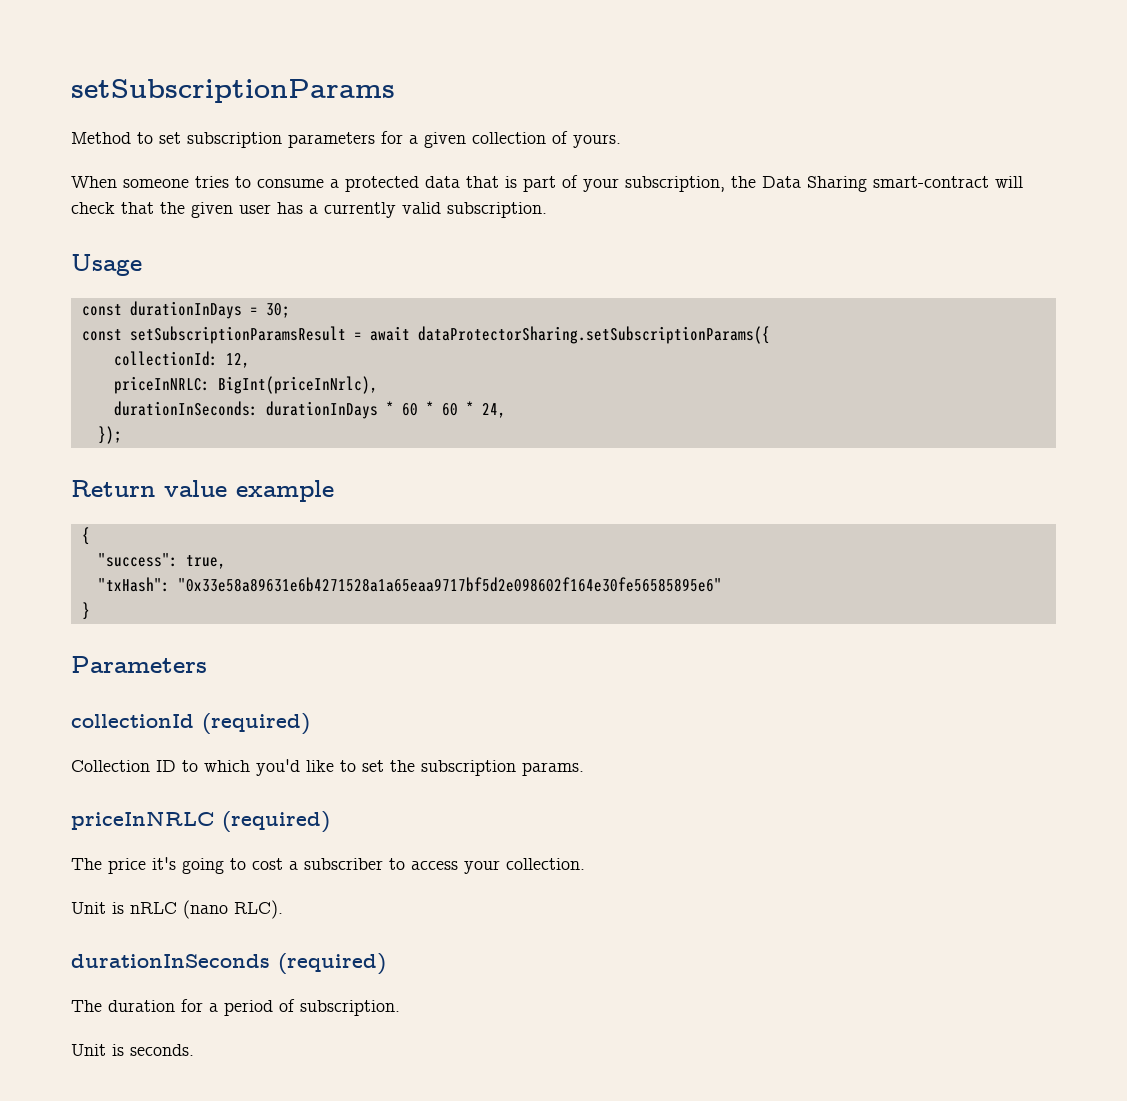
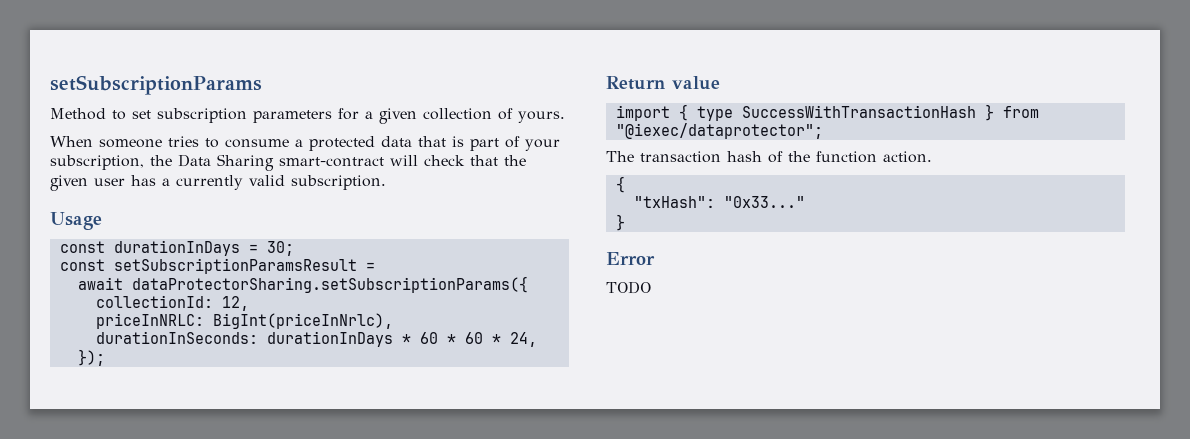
- const setSubscriptionParamsResult = await dataProtectorSharing.setSubscriptionParams({
+ const setSubscriptionParamsResult =
+ await dataProtectorSharing.setSubscriptionParams({
- Return value example
+ Return value
+ import { type SuccessWithTransactionHash } from "@iexec/dataprotector";
+ The transaction hash of the function action.
  {
- "success": true,
- "txHash": "0x33e58a89631e6b4271528a1a65eaa9717bf5d2e098602f164e30fe56585895e6"
+ "txHash": "0x33..."
- Parameters
- collectionId (required)
- Collection ID to which you'd like to set the subscription params.
- priceInNRLC (required)
- The price it's going to cost a subscriber to access your collection.
- Unit is nRLC (nano RLC).
- durationInSeconds (required)
- The duration for a period of subscription.
- Unit is seconds.
+ Error
+ TODO

